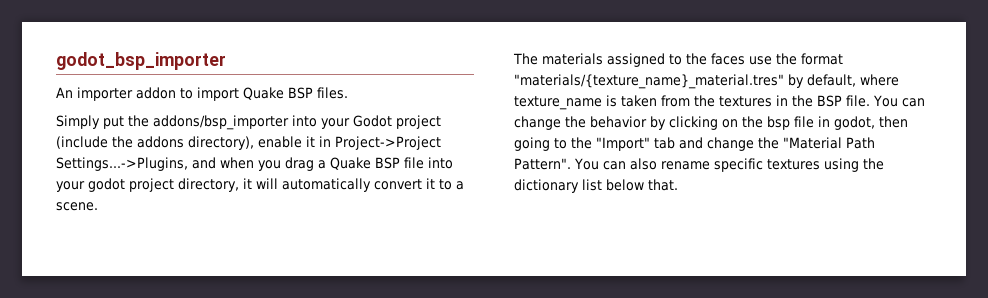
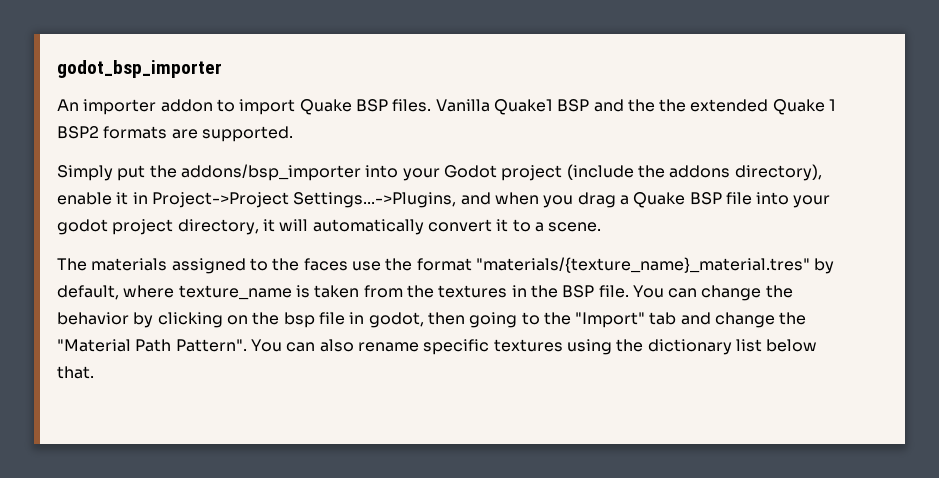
+ Vanilla Quake1 BSP and the the extended Quake 1 BSP2 formats are supported.

